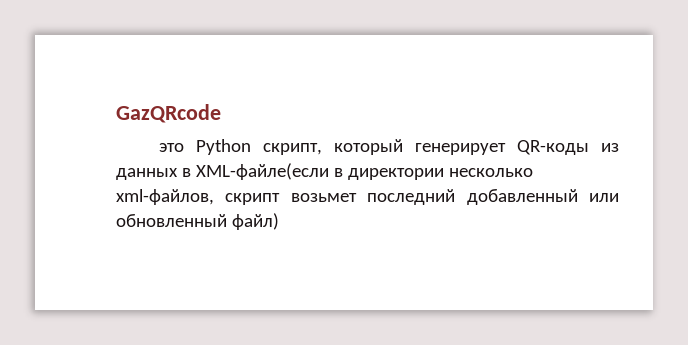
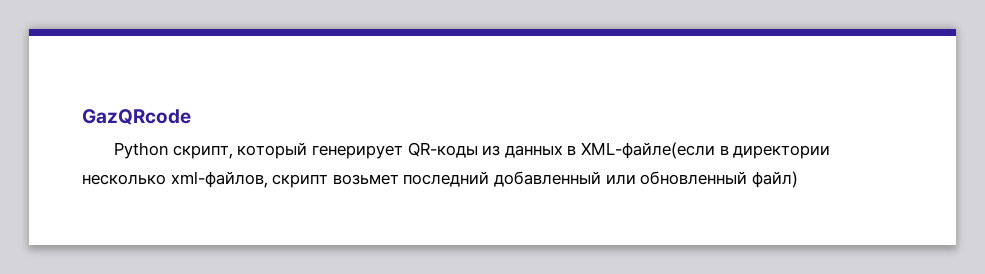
- это Python скрипт, который генерирует QR-коды из данных в XML-файле(если в директории несколько xml-файлов, скрипт возьмет последний добавленный или обновленный файл)
+ Python скрипт, который генерирует QR-коды из данных в XML-файле(если в директории несколько xml-файлов, скрипт возьмет последний добавленный или обновленный файл)

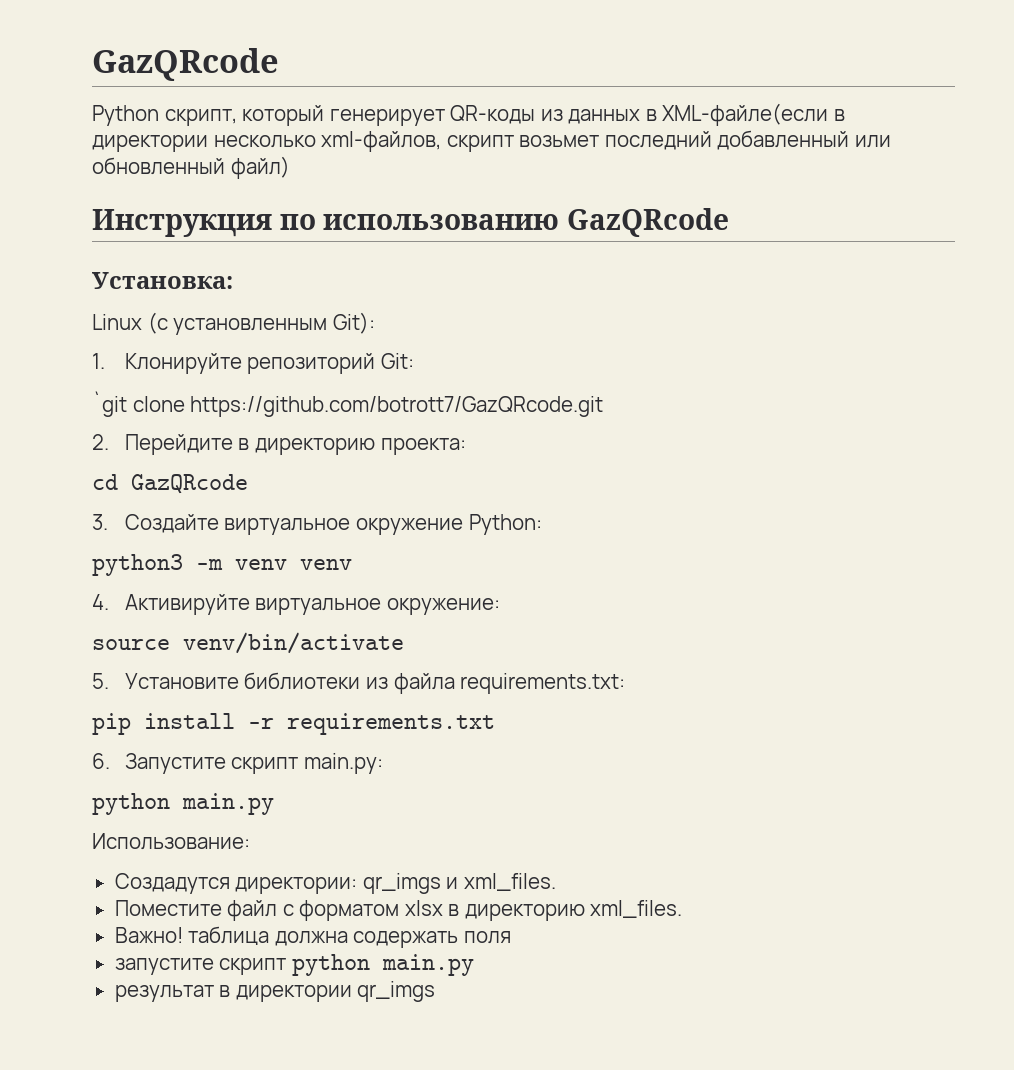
+ Инструкция по использованию GazQRcode
+ Установка:
+ Linux (с установленным Git):
+ 1. Клонируйте репозиторий Git:
+ `git clone https://github.com/botrott7/GazQRcode.git
+ 2. Перейдите в директорию проекта:
+ cd GazQRcode
+ 3. Создайте виртуальное окружение Python:
+ python3 -m venv venv
+ 4. Активируйте виртуальное окружение:
+ source venv/bin/activate
+ 5. Установите библиотеки из файла requirements.txt:
+ pip install -r requirements.txt
+ 6. Запустите скрипт main.py:
+ python main.py
+ Использование:
+ Создадутся директории: qr_imgs и xml_files.
+ Поместите файл с форматом xlsx в директорию xml_files.
+ Важно! таблица должна содержать поля
+ запустите скрипт python main.py
+ результат в директории qr_imgs

